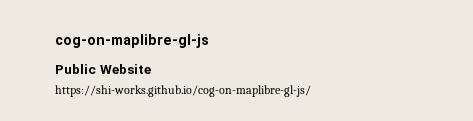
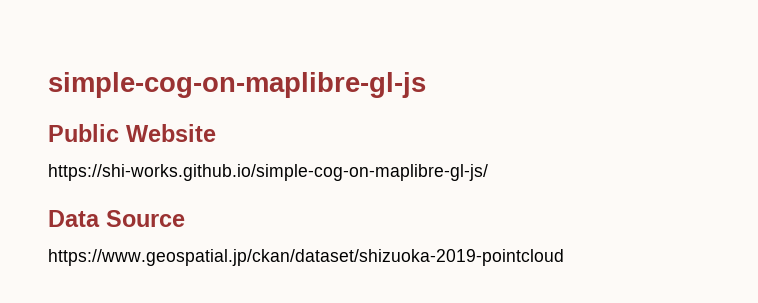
- cog-on-maplibre-gl-js
+ simple-cog-on-maplibre-gl-js
- https://shi-works.github.io/cog-on-maplibre-gl-js/
+ https://shi-works.github.io/simple-cog-on-maplibre-gl-js/
+ Data Source
+ https://www.geospatial.jp/ckan/dataset/shizuoka-2019-pointcloud

